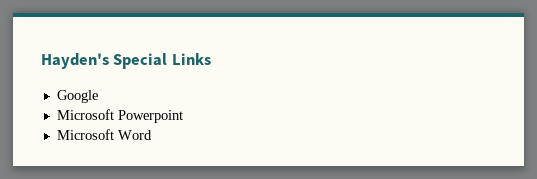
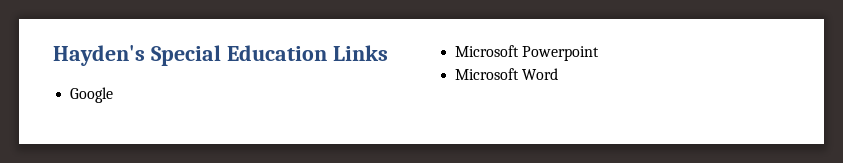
- Hayden's Special Links
+ Hayden's Special Education Links

